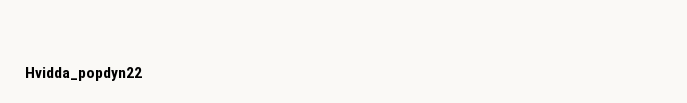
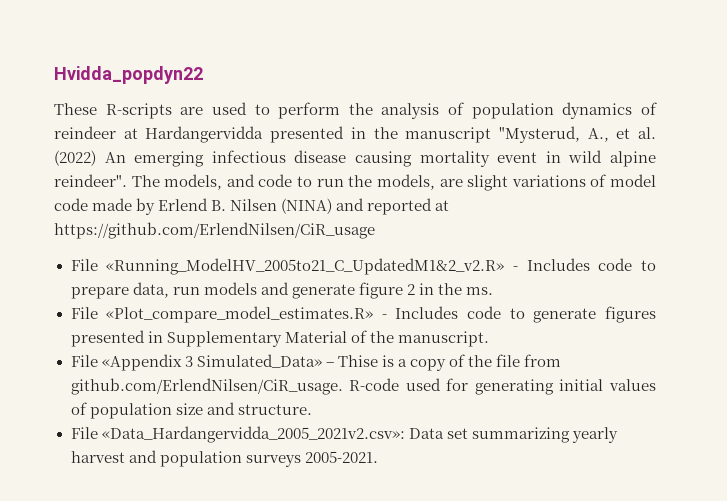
+ These R-scripts are used to perform the analysis of population dynamics of reindeer at Hardangervidda presented in the manuscript "Mysterud, A., et al. (2022) An emerging infectious disease causing mortality event in wild alpine reindeer". The models, and code to run the models, are slight variations of model code made by Erlend B. Nilsen (NINA) and reported at https://github.com/ErlendNilsen/CiR_usage
+ File «Running_ModelHV_2005to21_C_UpdatedM1&2_v2.R» - Includes code to prepare data, run models and generate figure 2 in the ms.
+ File «Plot_compare_model_estimates.R» - Includes code to generate figures presented in Supplementary Material of the manuscript.
+ File «Appendix 3 Simulated_Data» – Thise is a copy of the file from github.com/ErlendNilsen/CiR_usage. R-code used for generating initial values of population size and structure.
+ File «Data_Hardangervidda_2005_2021v2.csv»: Data set summarizing yearly harvest and population surveys 2005-2021.

